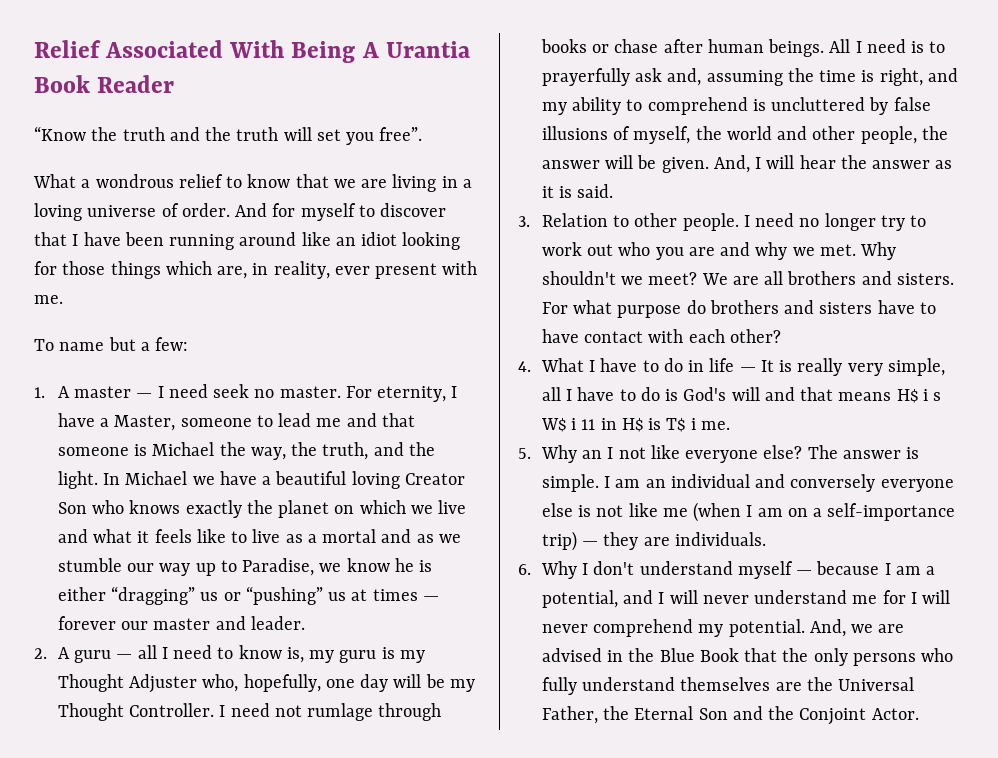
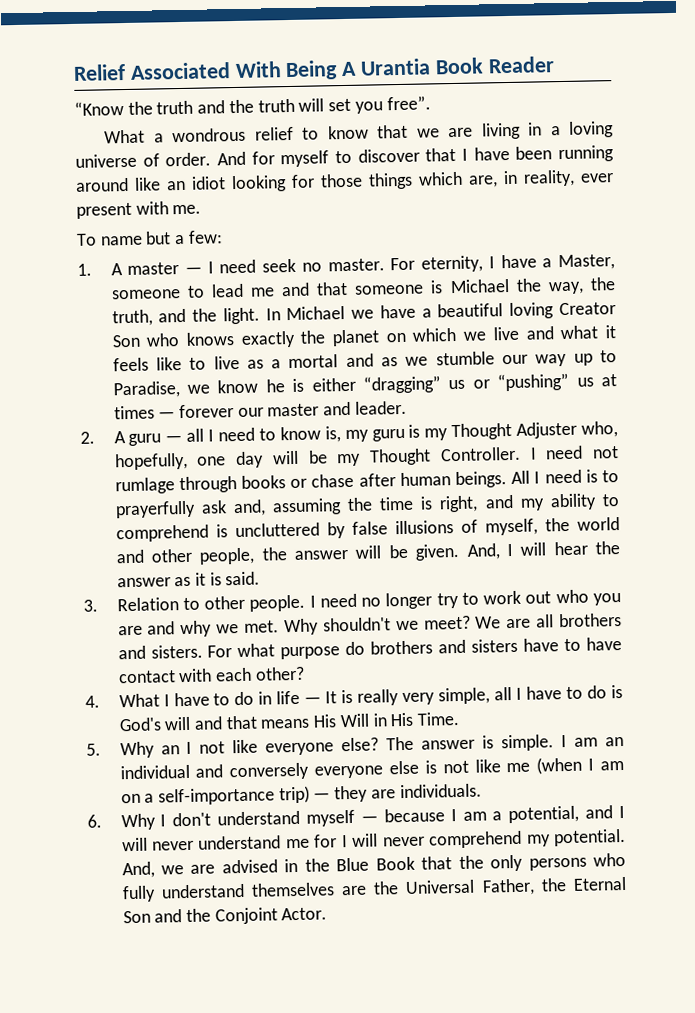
- 4. What I have to do in life — It is really very simple, all I have to do is God's will and that means H$ i s W$ i 11 in H$ is T$ i me.
+ 4. What I have to do in life — It is really very simple, all I have to do is God's will and that means His Will in His Time.

